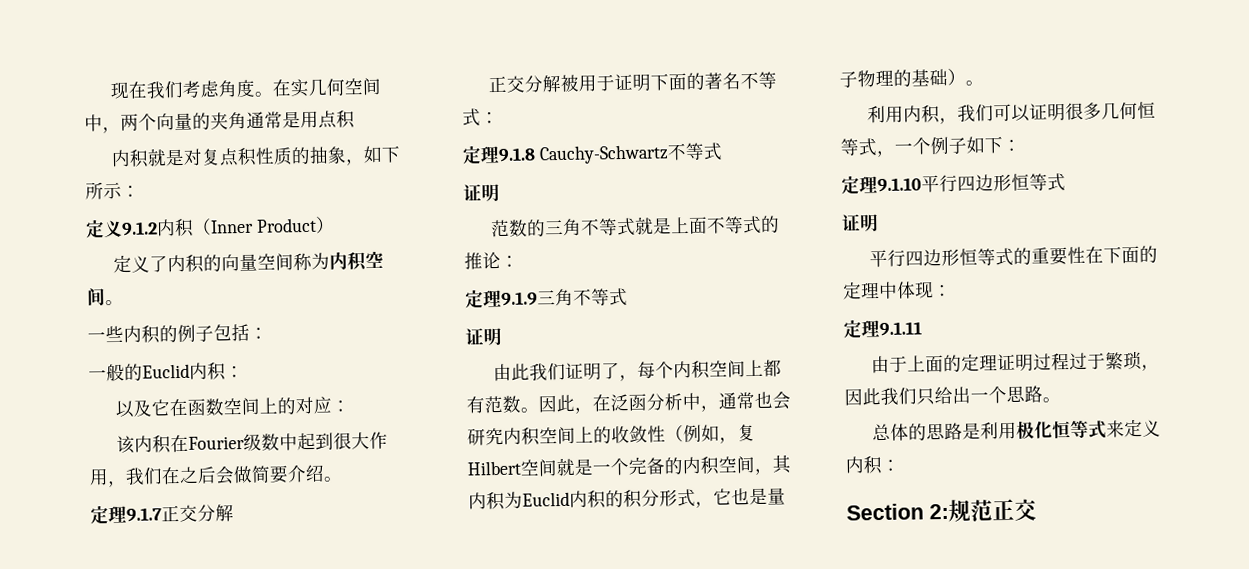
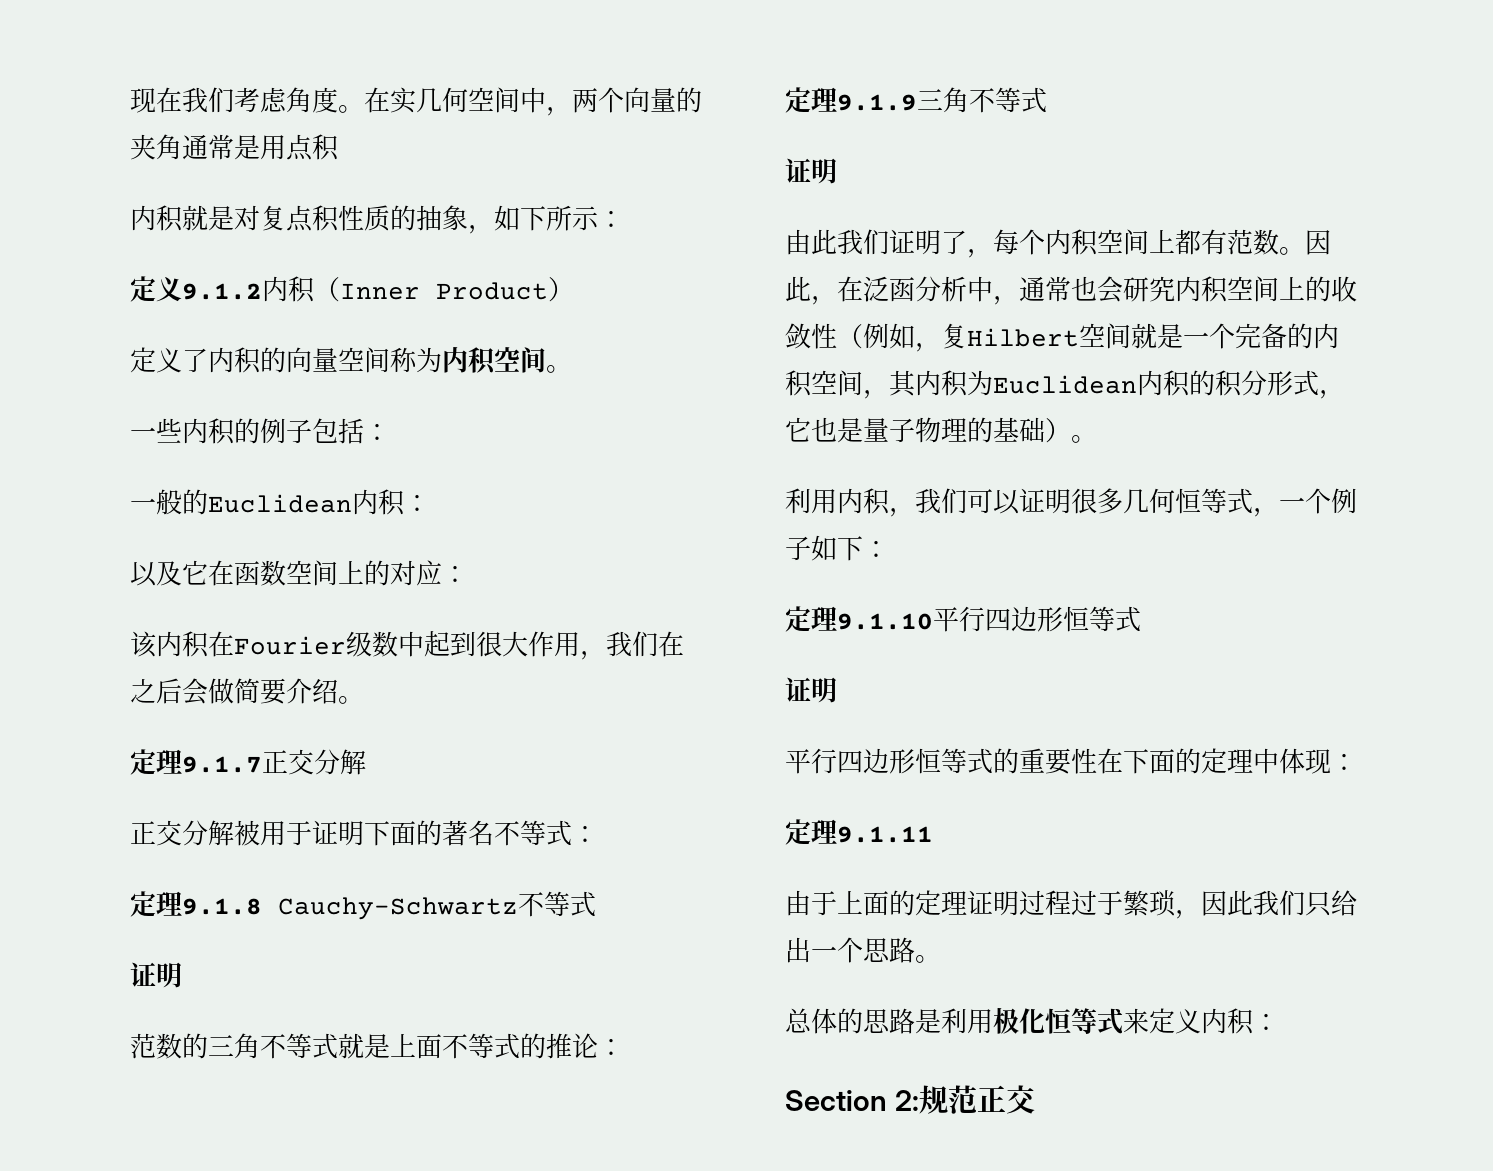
- 一般的Euclid内积：
+ 一般的Euclidean内积：
- 因此，在泛函分析中，通常也会研究内积空间上的收敛性（例如，复Hilbert空间就是一个完备的内积空间，其内积为Euclid内积的积分形式，它也是量子物理的基础）。
+ 因此，在泛函分析中，通常也会研究内积空间上的收敛性（例如，复Hilbert空间就是一个完备的内积空间，其内积为Euclidean内积的积分形式，它也是量子物理的基础）。

